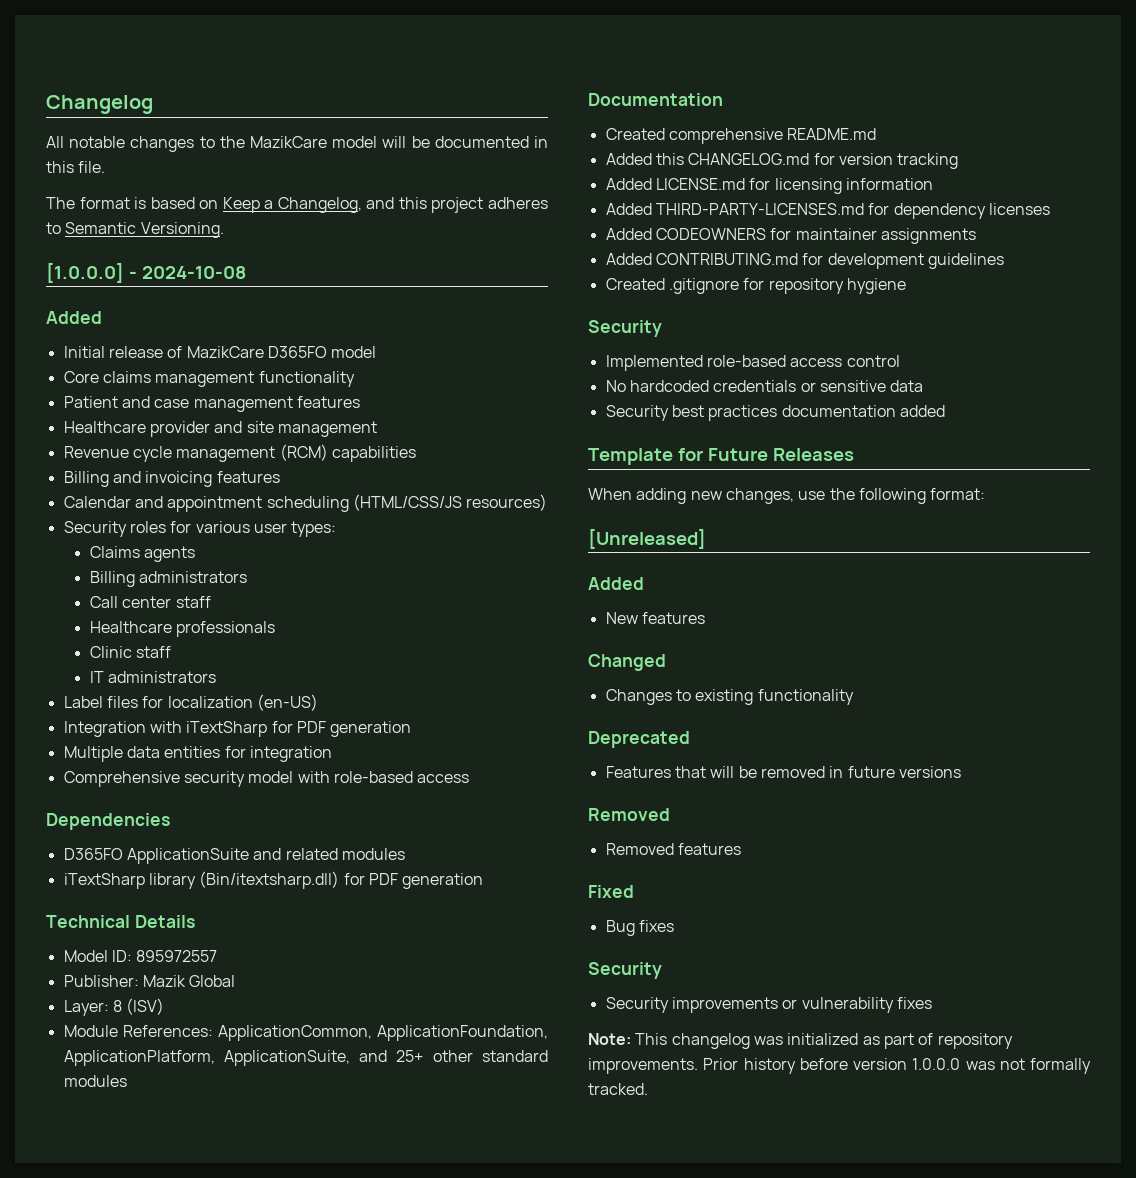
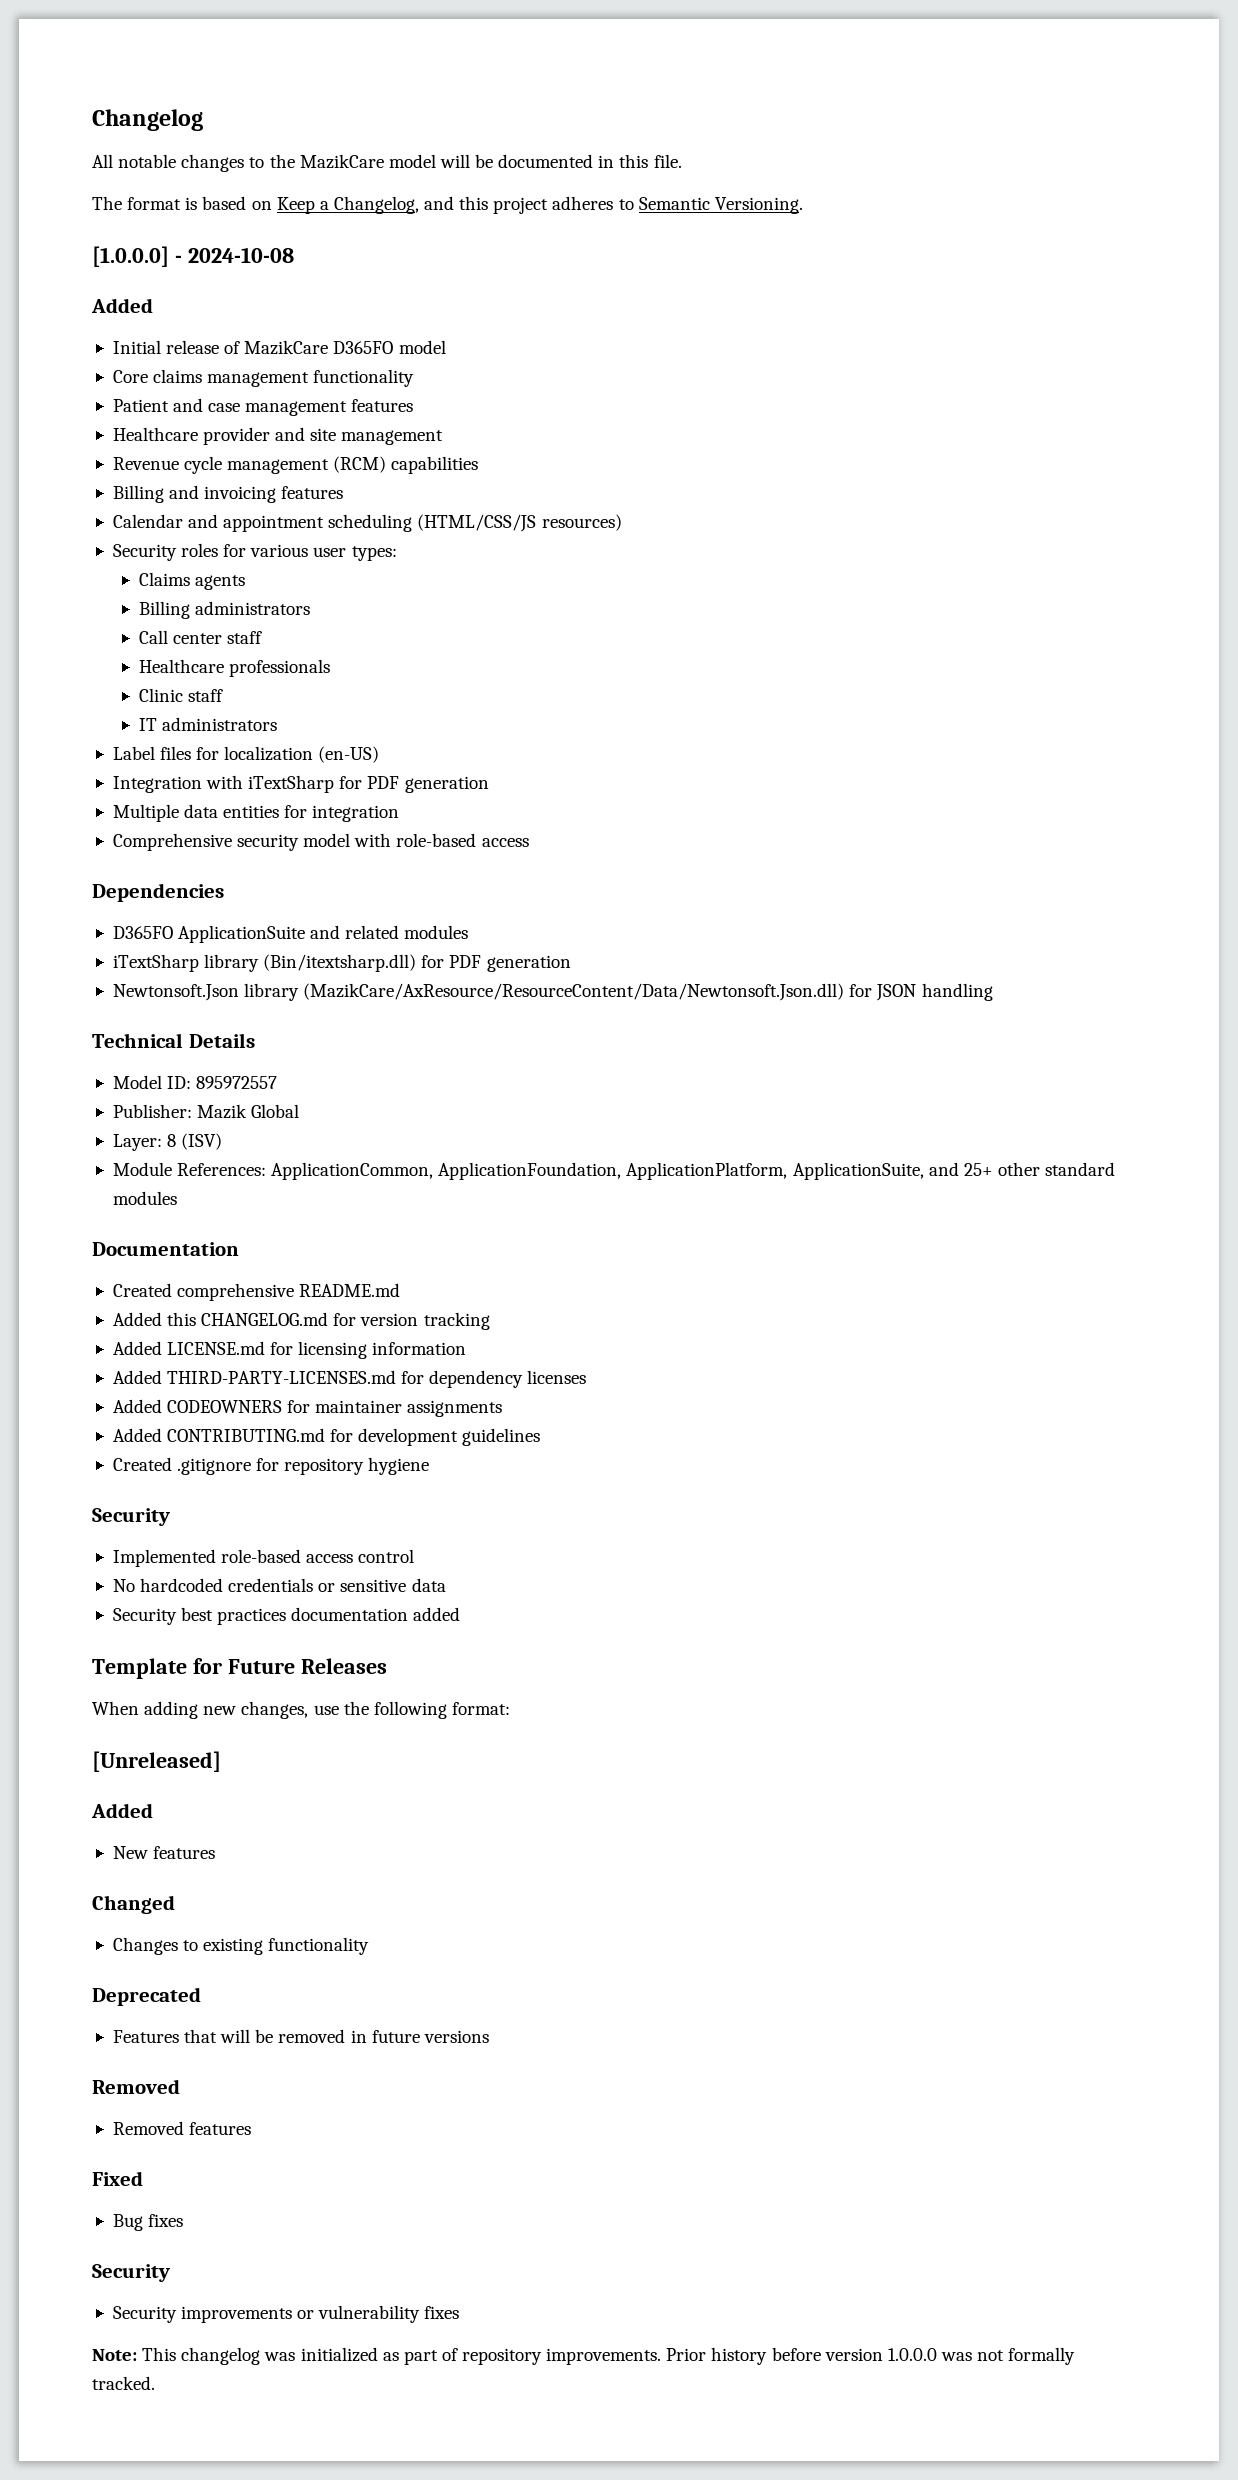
+ Newtonsoft.Json library (MazikCare/AxResource/ResourceContent/Data/Newtonsoft.Json.dll) for JSON handling

